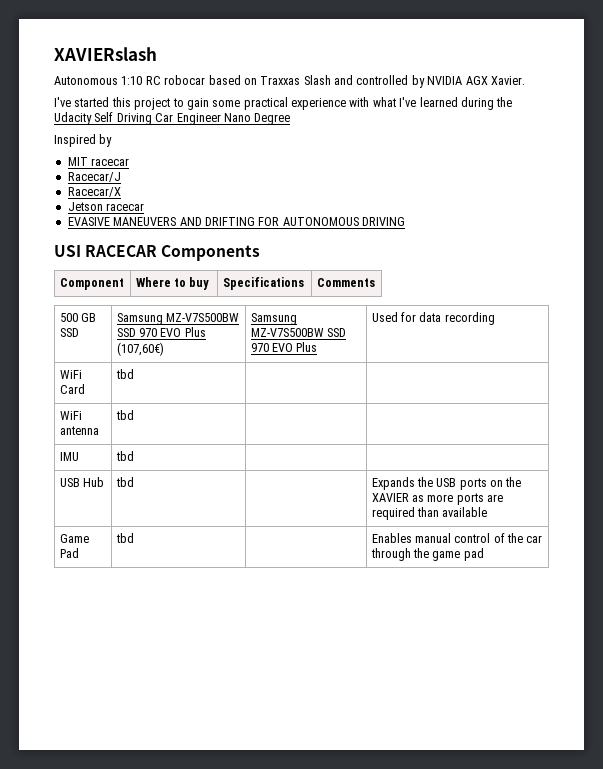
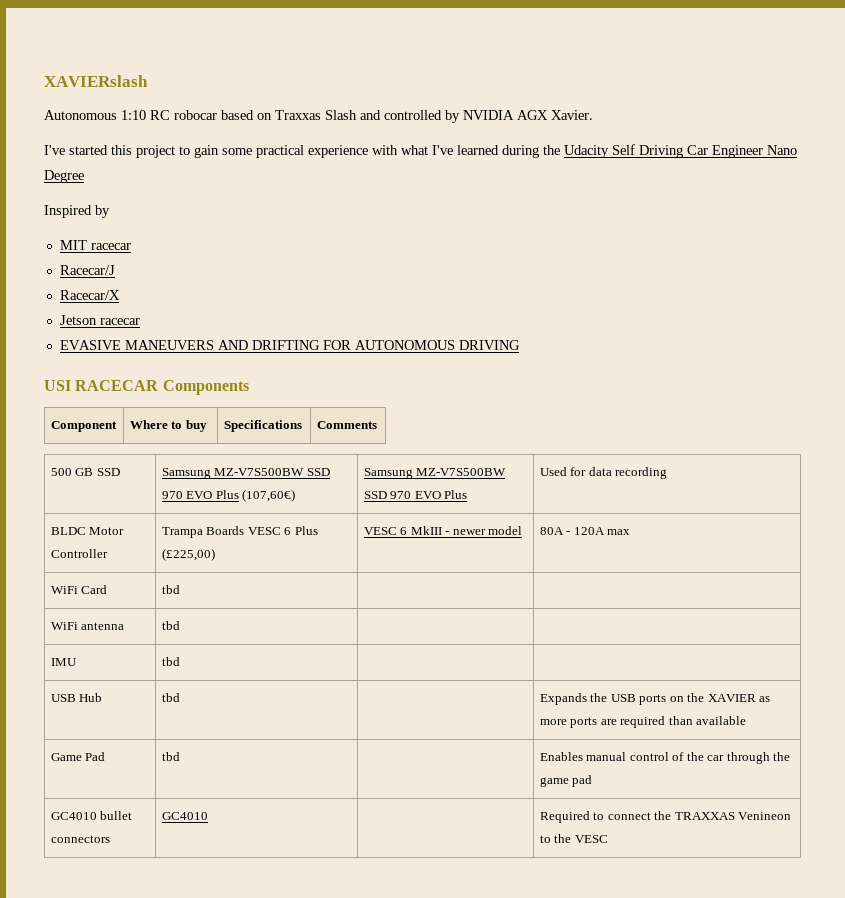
+ BLDC Motor Controller | Trampa Boards VESC 6 Plus (£225,00) | VESC 6 MkIII - newer model | 80A - 120A max
+ GC4010 bullet connectors | GC4010 | | Required to connect the TRAXXAS Venineon to the VESC

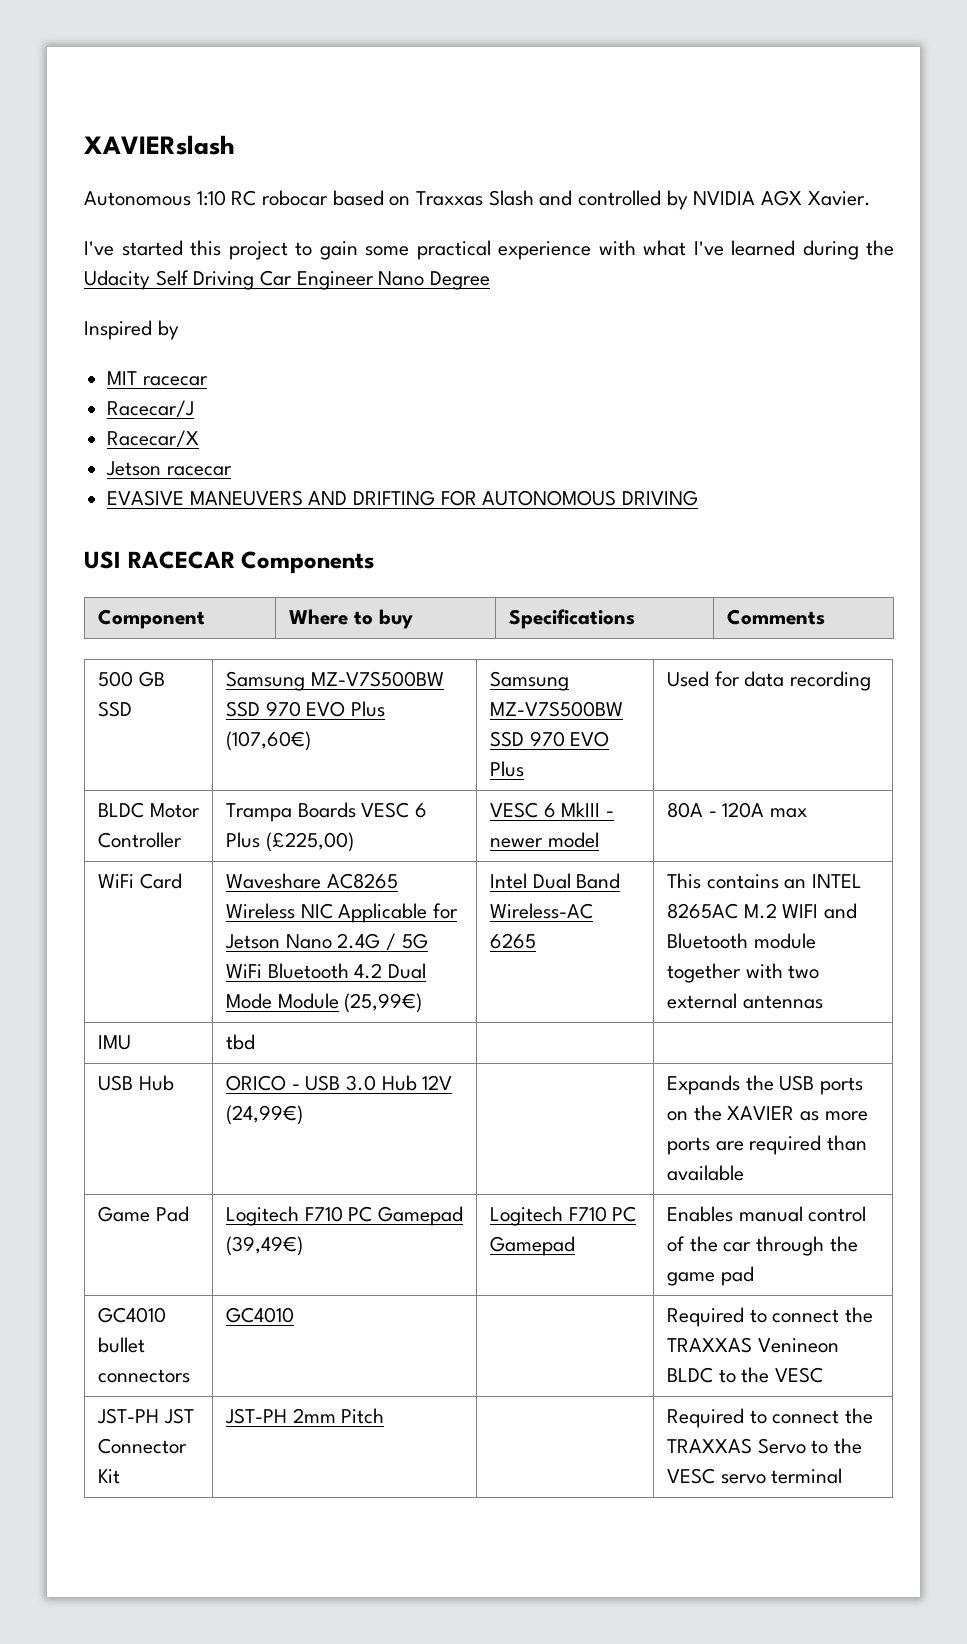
- WiFi Card | tbd | |
- WiFi antenna | tbd | |
+ WiFi Card | Waveshare AC8265 Wireless NIC Applicable for Jetson Nano 2.4G / 5G WiFi Bluetooth 4.2 Dual Mode Module (25,99€) | Intel Dual Band Wireless-AC 6265 | This contains an INTEL 8265AC M.2 WIFI and Bluetooth module together with two external antennas
  IMU | tbd | |
- USB Hub | tbd | | Expands the USB ports on the XAVIER as more ports are required than available
+ USB Hub | ORICO - USB 3.0 Hub 12V (24,99€) | | Expands the USB ports on the XAVIER as more ports are required than available
- Game Pad | tbd | | Enables manual control of the car through the game pad
+ Game Pad | Logitech F710 PC Gamepad (39,49€) | Logitech F710 PC Gamepad | Enables manual control of the car through the game pad
- GC4010 bullet connectors | GC4010 | | Required to connect the TRAXXAS Venineon to the VESC
+ GC4010 bullet connectors | GC4010 | | Required to connect the TRAXXAS Venineon BLDC to the VESC
+ JST-PH JST Connector Kit | JST-PH 2mm Pitch | | Required to connect the TRAXXAS Servo to the VESC servo terminal

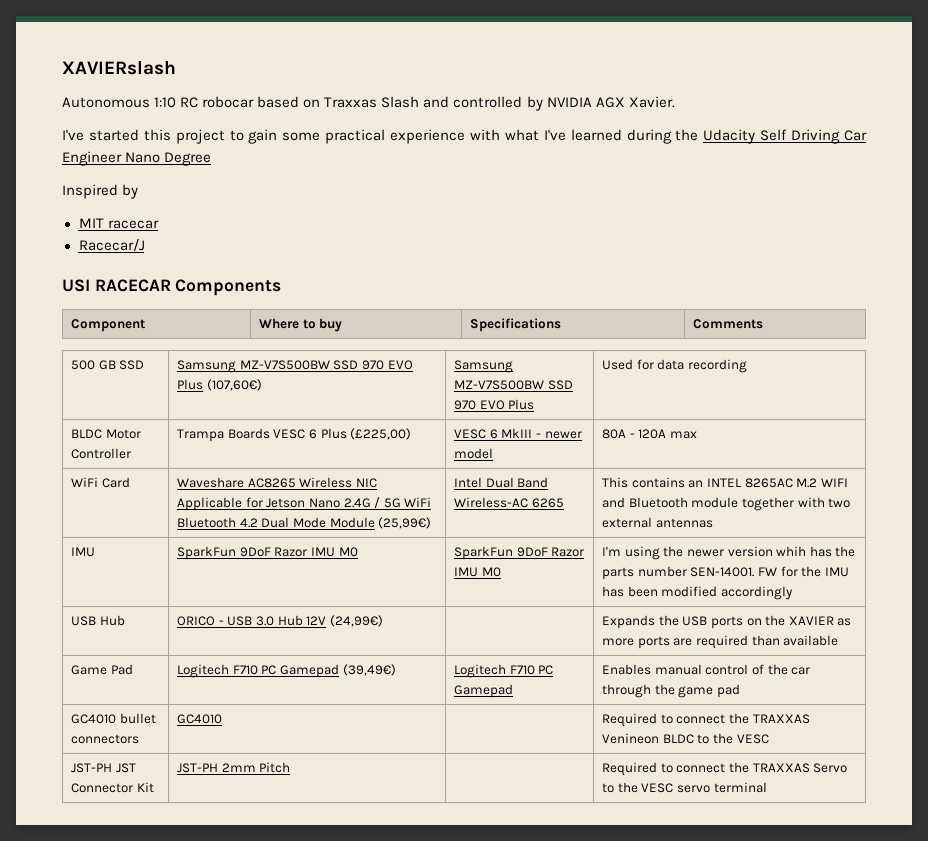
- Racecar/X
- Jetson racecar
- EVASIVE MANEUVERS AND DRIFTING FOR AUTONOMOUS DRIVING
- IMU | tbd | |
+ IMU | SparkFun 9DoF Razor IMU M0 | SparkFun 9DoF Razor IMU M0 | I'm using the newer version whih has the parts number SEN-14001. FW for the IMU has been modified accordingly

